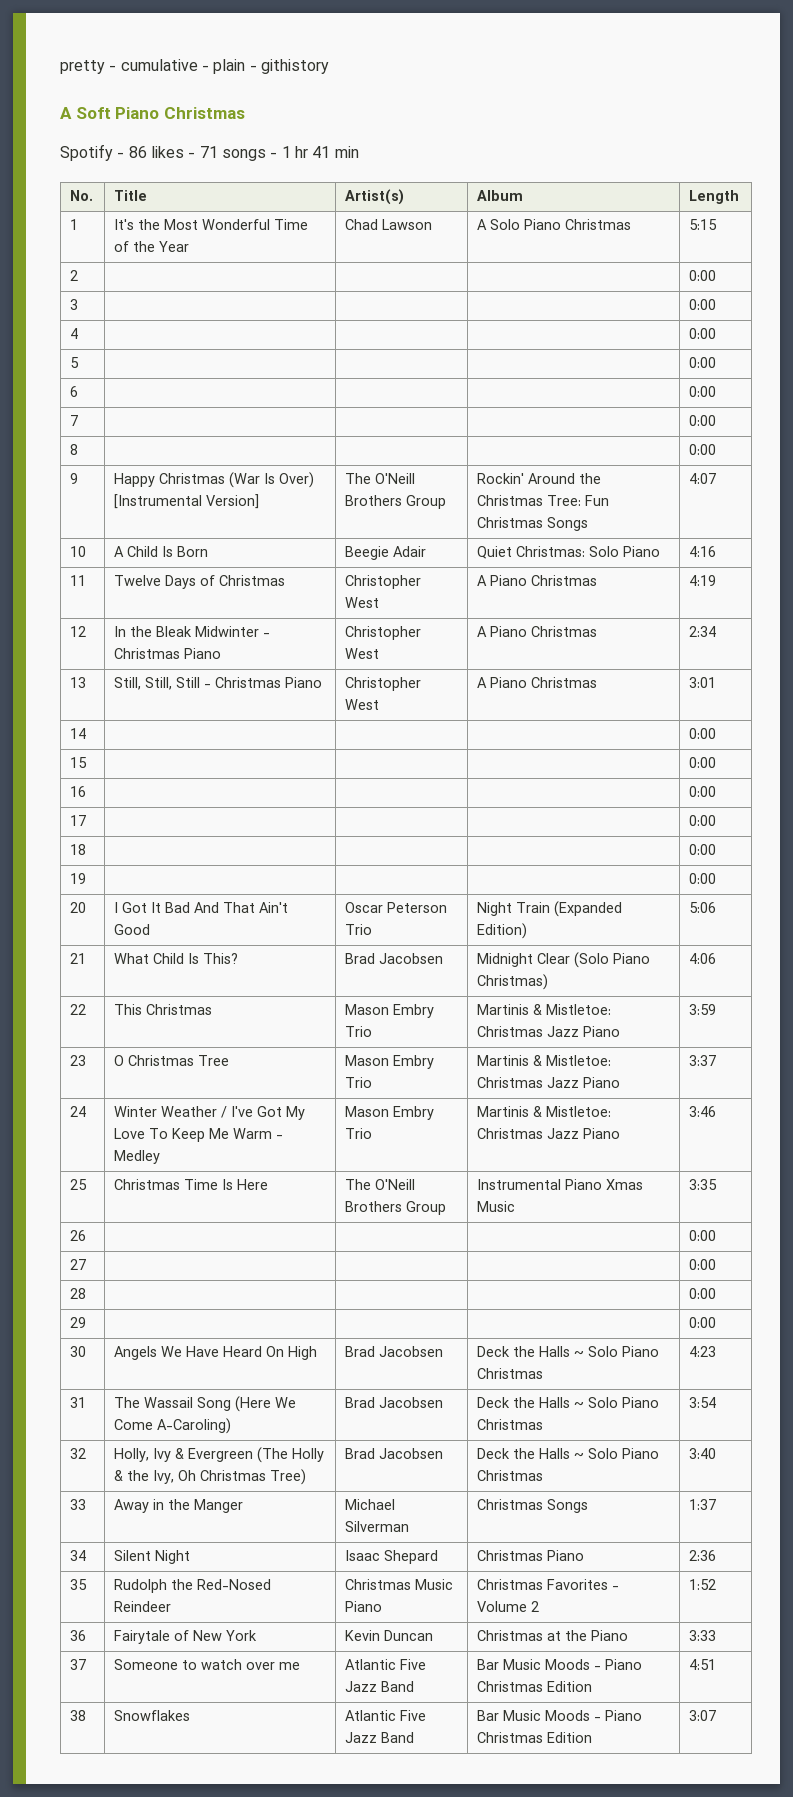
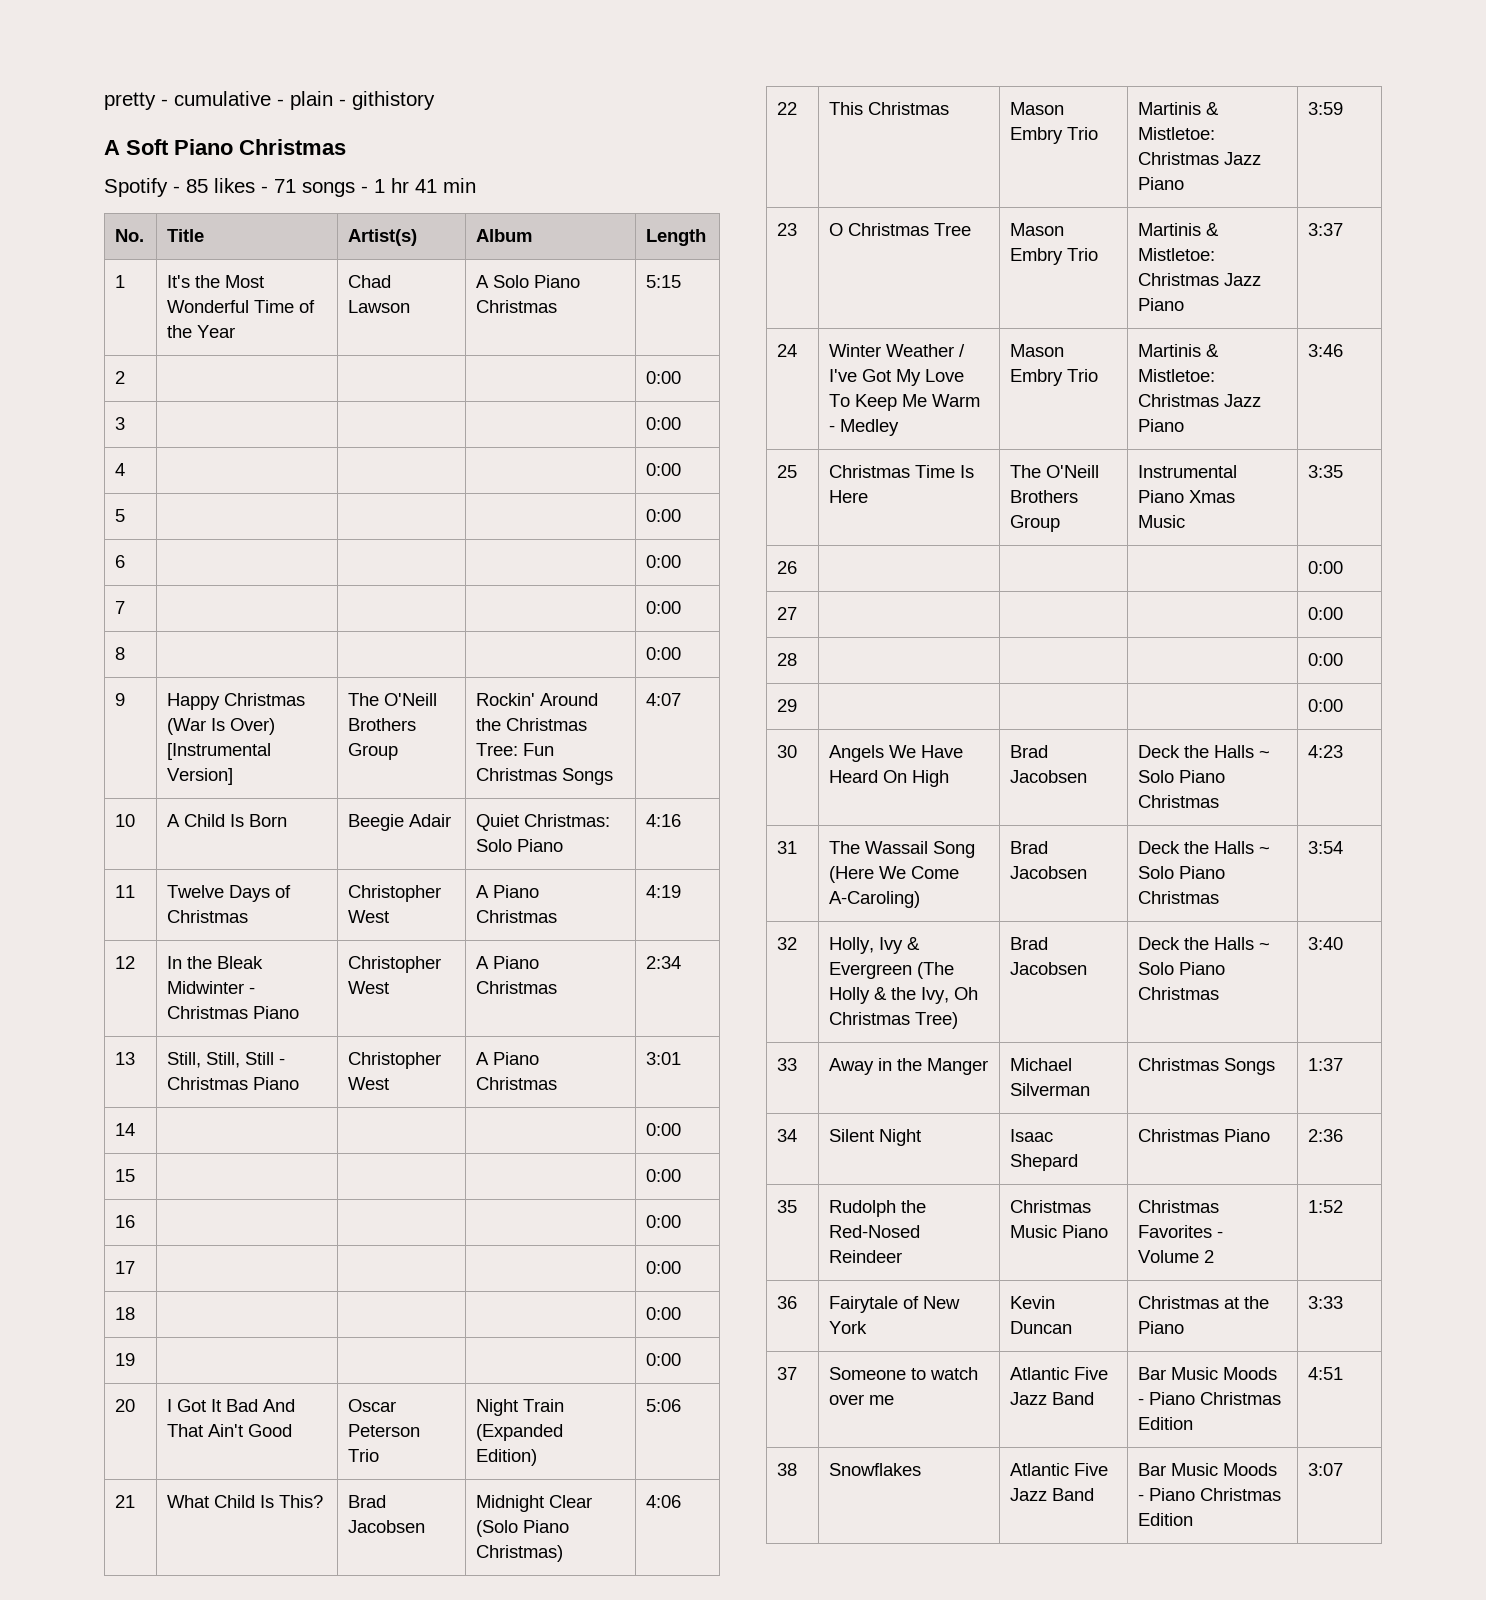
- Spotify - 86 likes - 71 songs - 1 hr 41 min
+ Spotify - 85 likes - 71 songs - 1 hr 41 min

